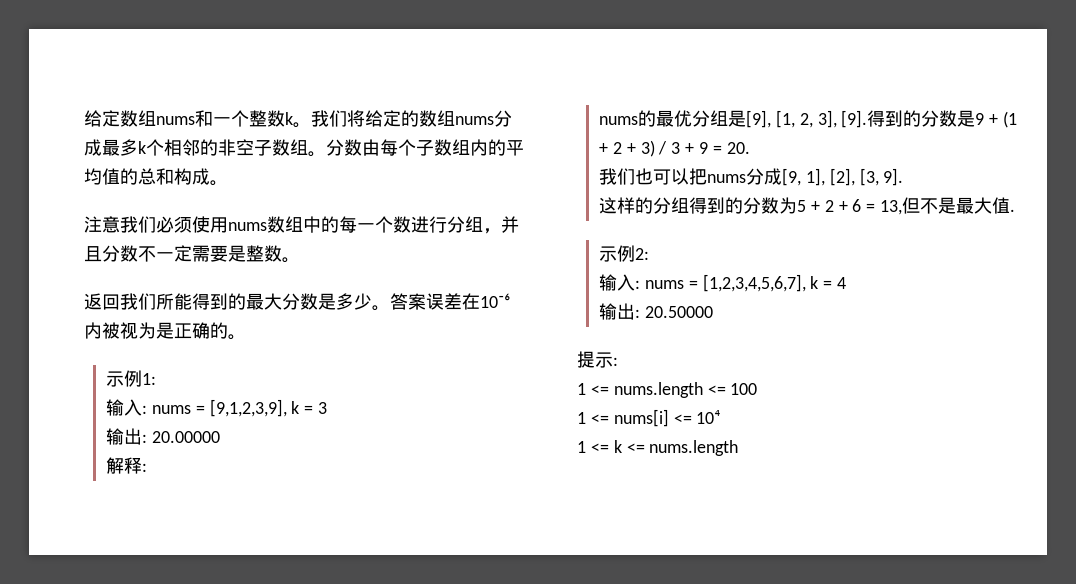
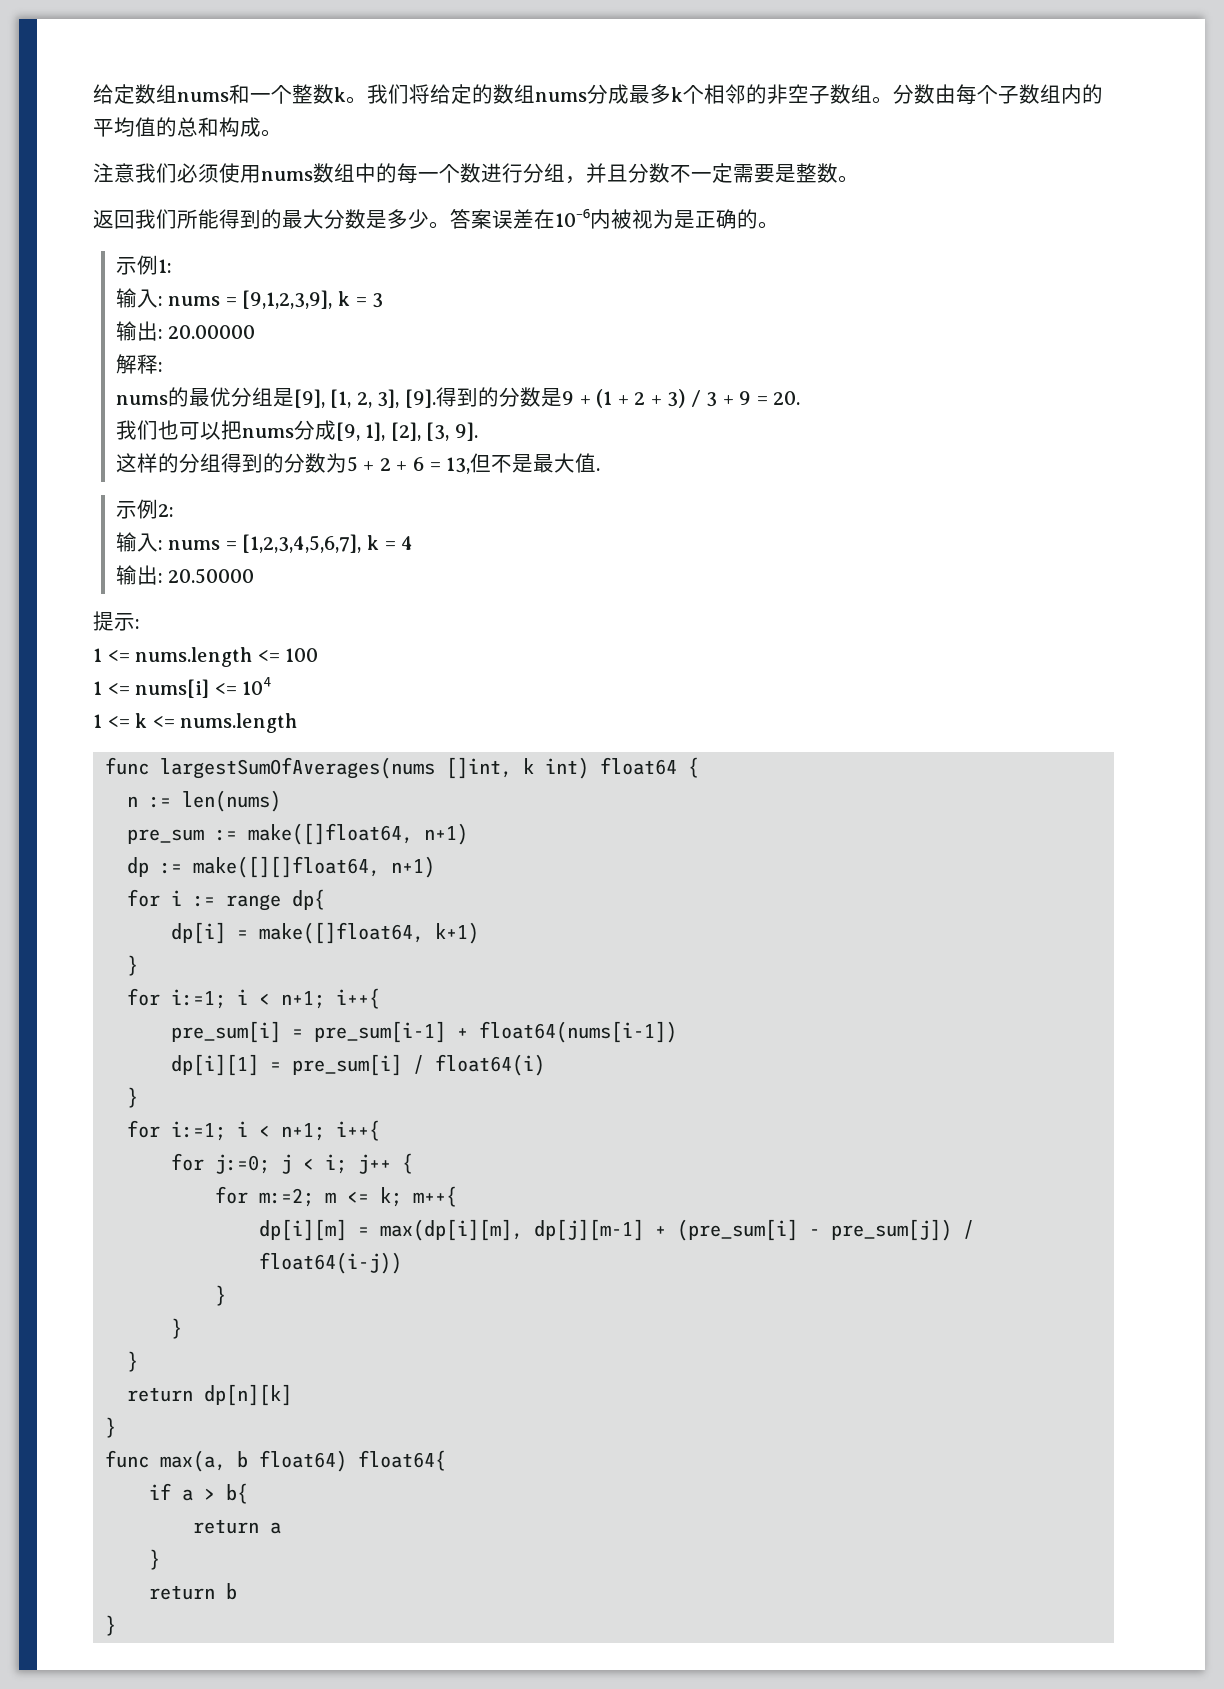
+ func largestSumOfAverages(nums []int, k int) float64 {
+ n := len(nums)
+ pre_sum := make([]float64, n+1)
+ dp := make([][]float64, n+1)
+ for i := range dp{
+ dp[i] = make([]float64, k+1)
+ }
+ for i:=1; i < n+1; i++{
+ pre_sum[i] = pre_sum[i-1] + float64(nums[i-1])
+ dp[i][1] = pre_sum[i] / float64(i)
+ }
+ for i:=1; i < n+1; i++{
+ for j:=0; j < i; j++ {
+ for m:=2; m <= k; m++{
+ dp[i][m] = max(dp[i][m], dp[j][m-1] + (pre_sum[i] - pre_sum[j]) / float64(i-j))
+ }
+ }
+ }
+ return dp[n][k]
+ }
+ func max(a, b float64) float64{
+ if a > b{
+ return a
+ }
+ return b
+ }

